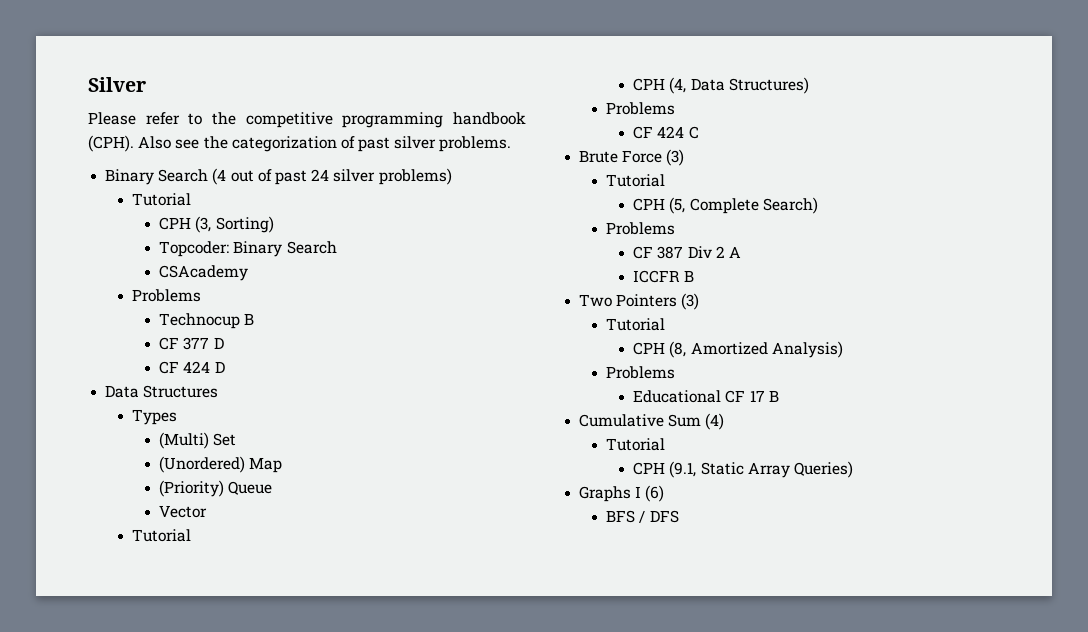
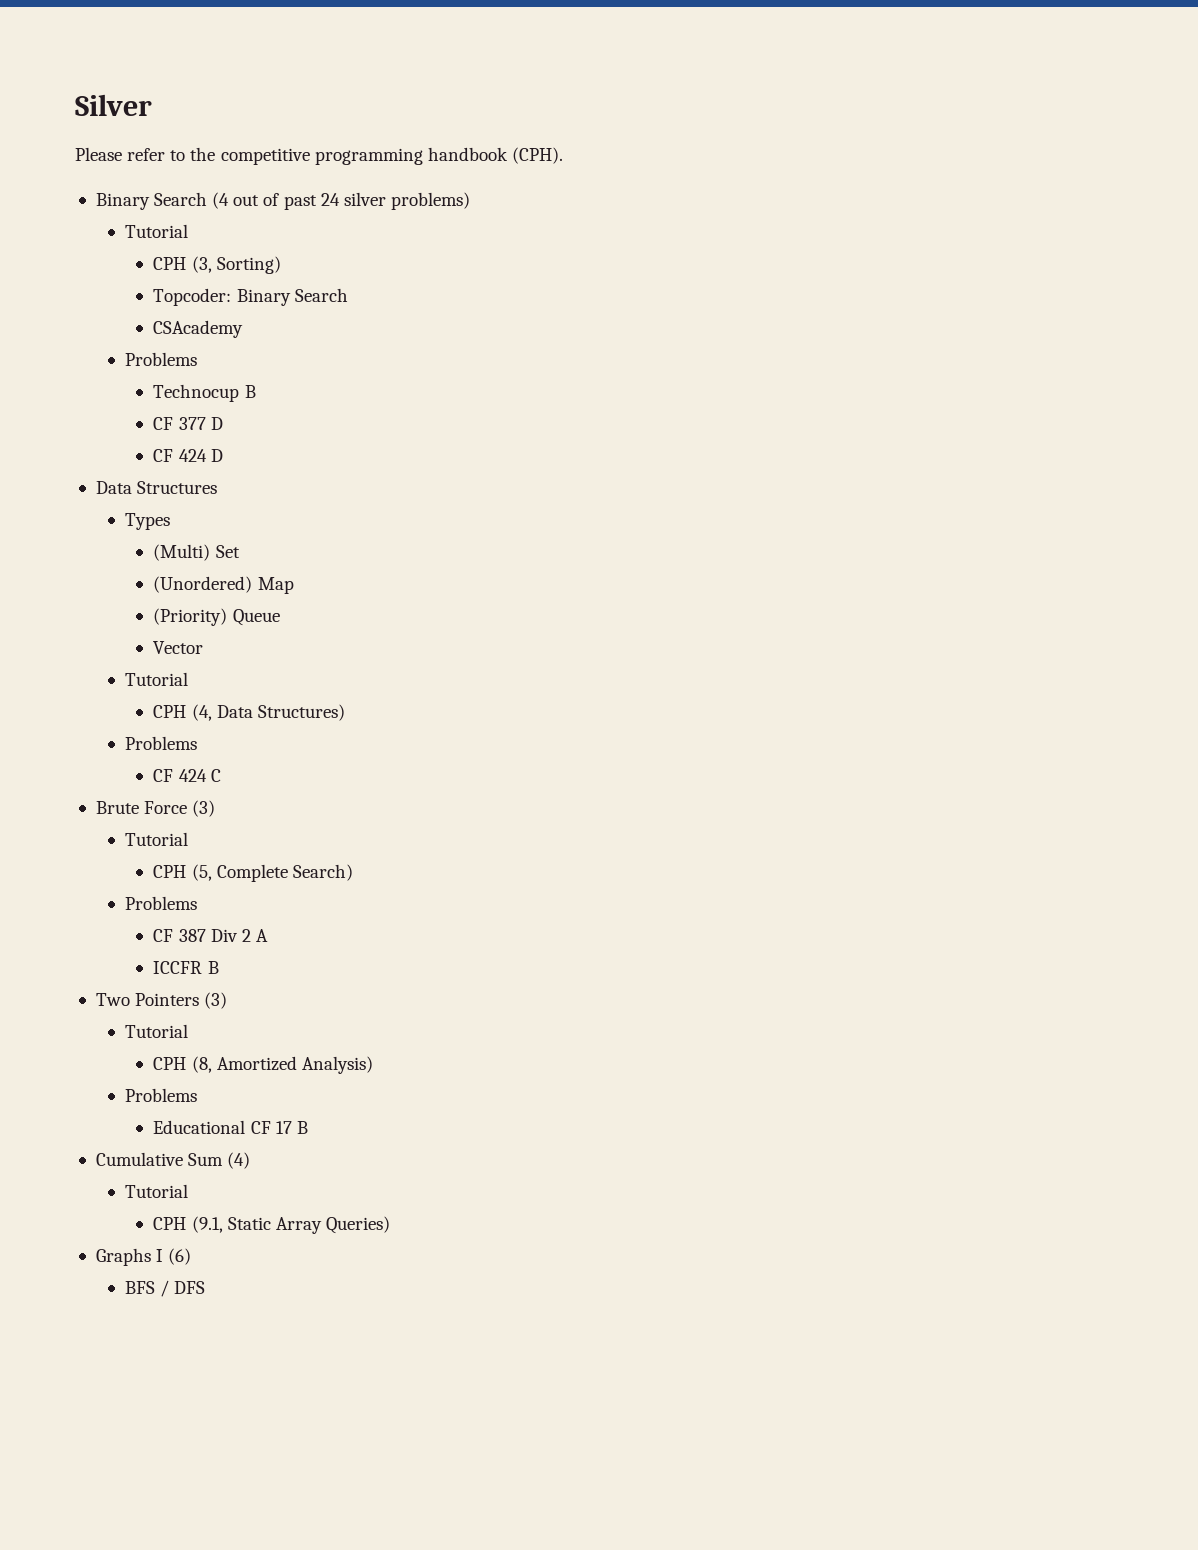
- Also see the categorization of past silver problems.

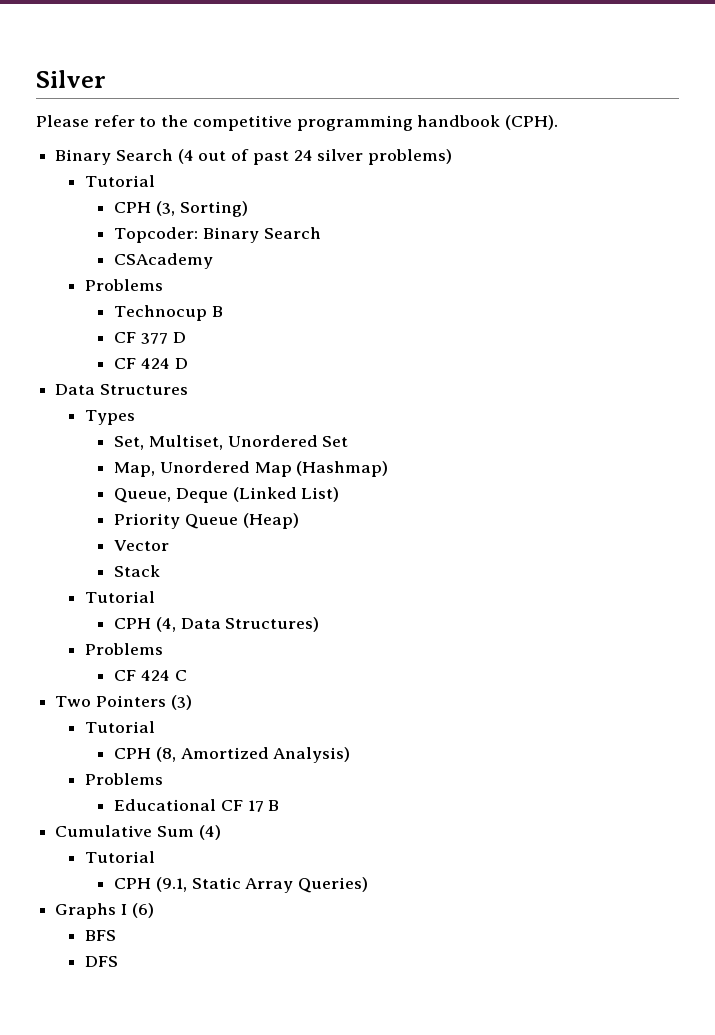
- (Multi) Set
+ Set, Multiset, Unordered Set
- (Unordered) Map
- (Priority) Queue
+ Map, Unordered Map (Hashmap)
+ Queue, Deque (Linked List)
+ Priority Queue (Heap)
+ Stack
- Brute Force (3)
- Tutorial
- CPH (5, Complete Search)
- Problems
- CF 387 Div 2 A
- ICCFR B
- BFS / DFS
+ BFS
+ DFS

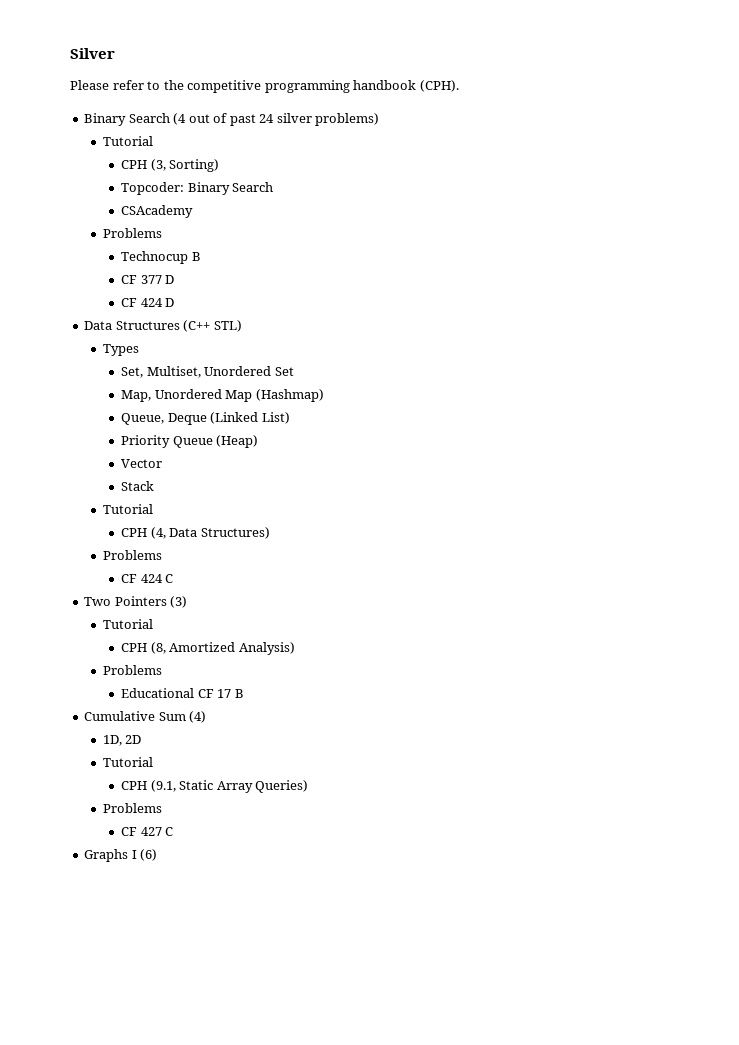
- Data Structures
+ Data Structures (C++ STL)
+ 1D, 2D
  CPH (9.1, Static Array Queries)
+ Problems
+ CF 427 C
- BFS
- DFS

